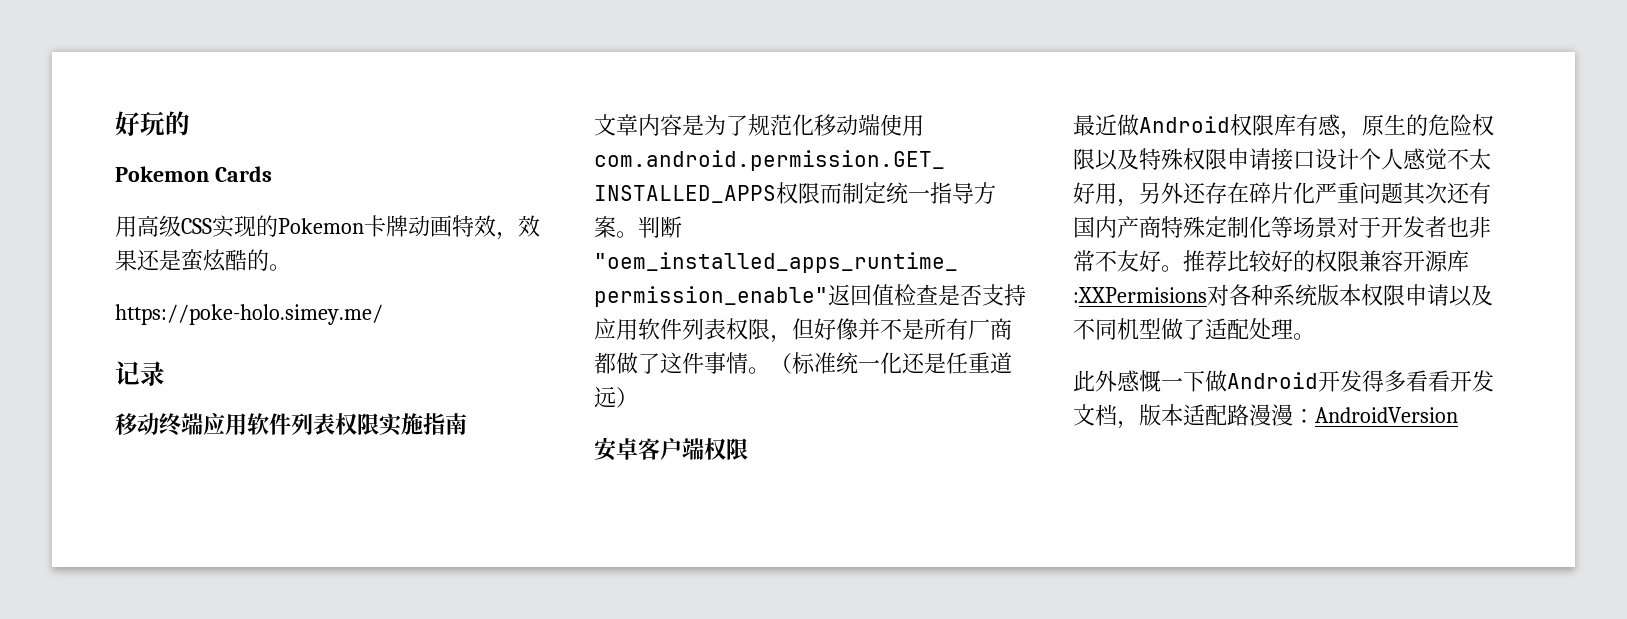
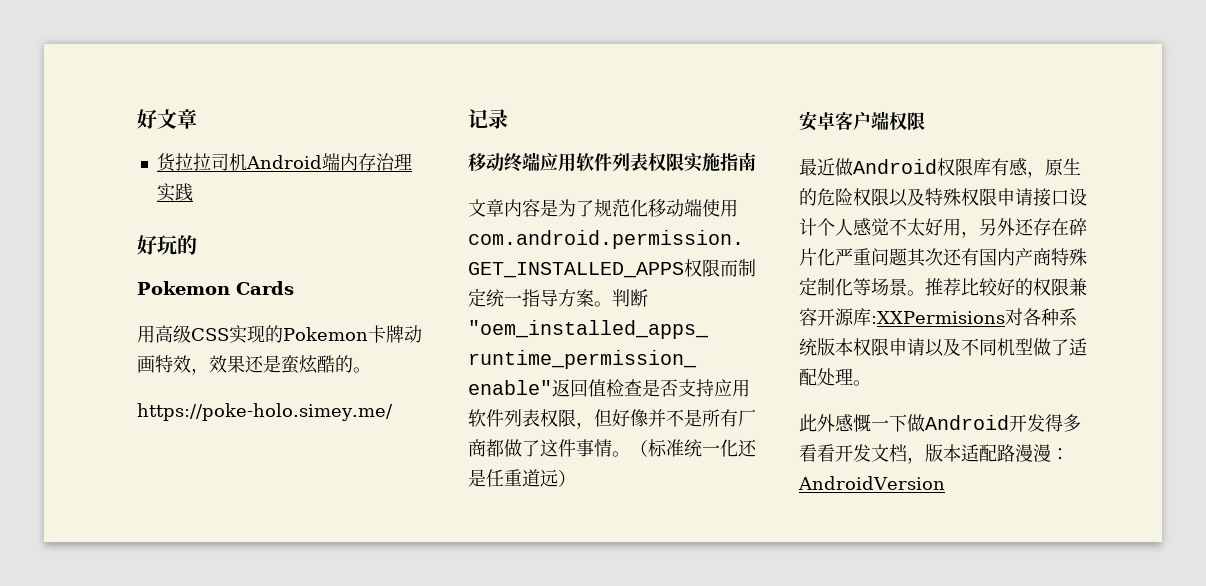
+ 好文章
+ 货拉拉司机Android端内存治理实践
- 最近做Android权限库有感，原生的危险权限以及特殊权限申请接口设计个人感觉不太好用，另外还存在碎片化严重问题其次还有国内产商特殊定制化等场景对于开发者也非常不友好。
+ 最近做Android权限库有感，原生的危险权限以及特殊权限申请接口设计个人感觉不太好用，另外还存在碎片化严重问题其次还有国内产商特殊定制化等场景。

